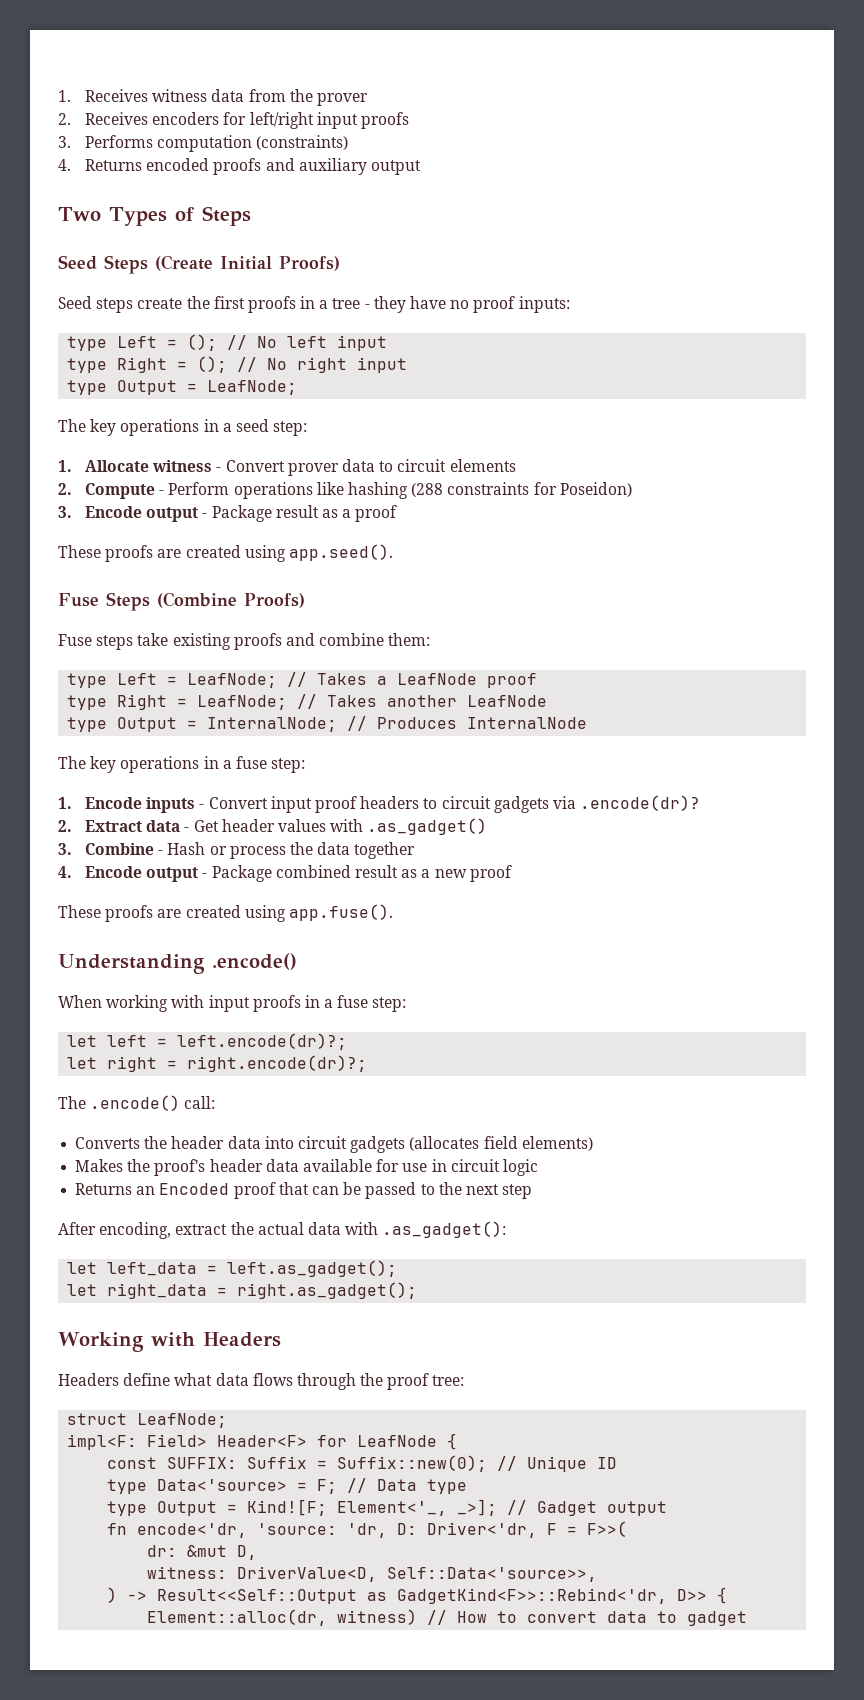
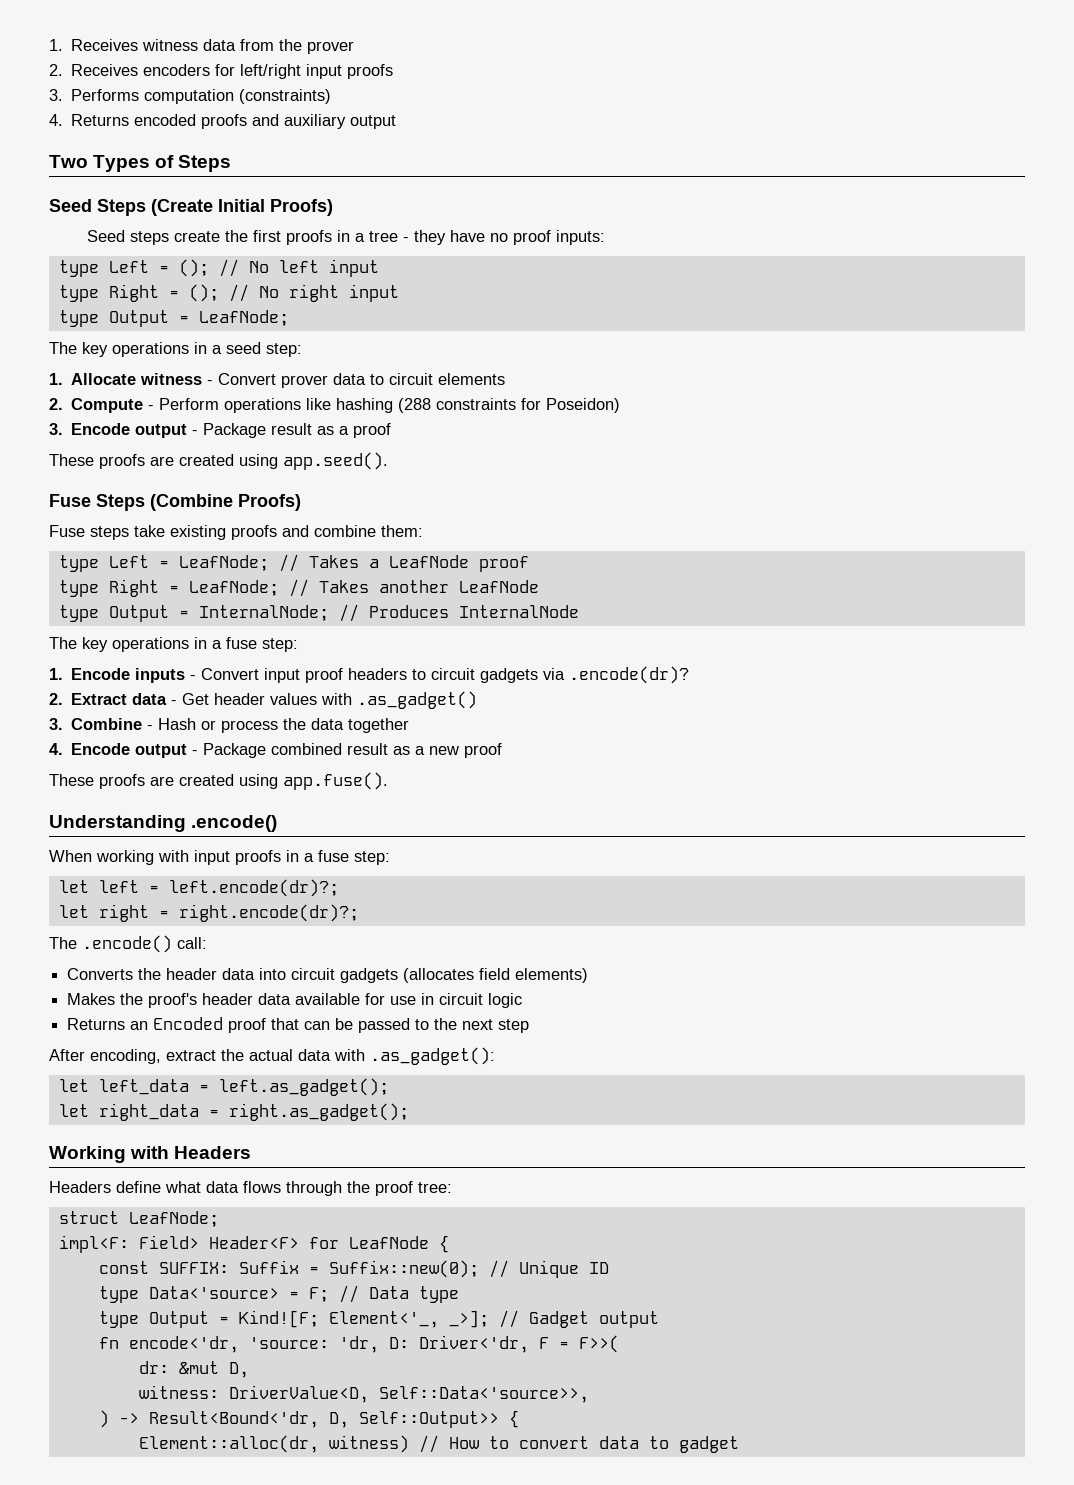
- ) -> Result<<Self::Output as GadgetKind<F>>::Rebind<'dr, D>> {
+ ) -> Result<Bound<'dr, D, Self::Output>> {

